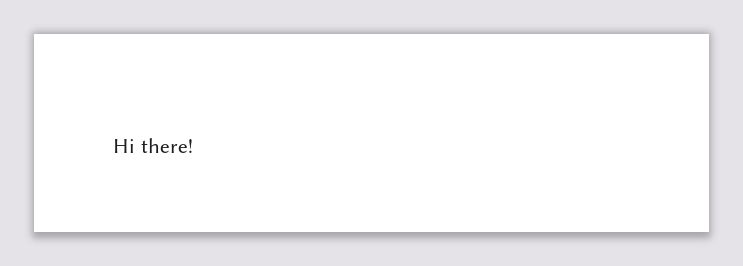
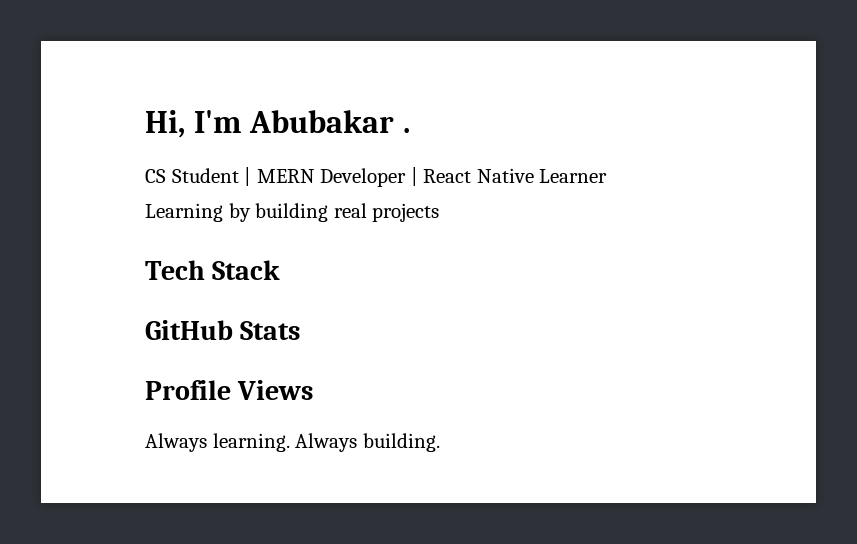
- Hi there!
+ Hi, I'm Abubakar .
+ CS Student | MERN Developer | React Native Learner
+ Learning by building real projects
+ Tech Stack
+ GitHub Stats
+ Profile Views
+ Always learning. Always building.

